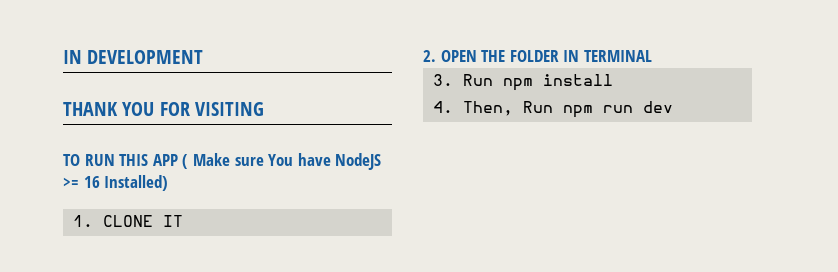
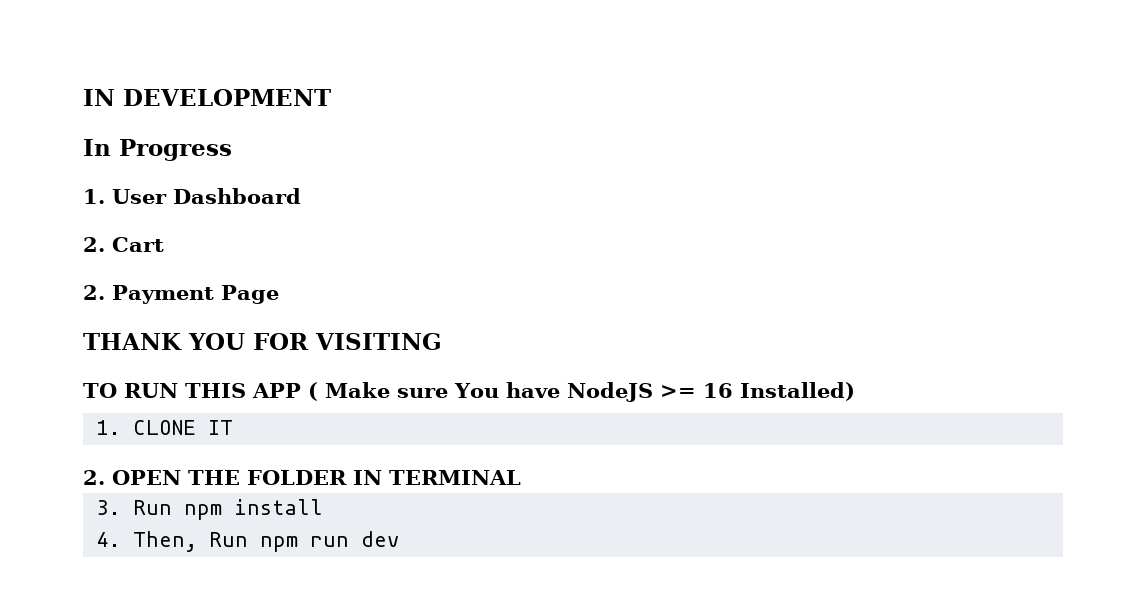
+ In Progress
+ 1. User Dashboard
+ 2. Cart
+ 2. Payment Page

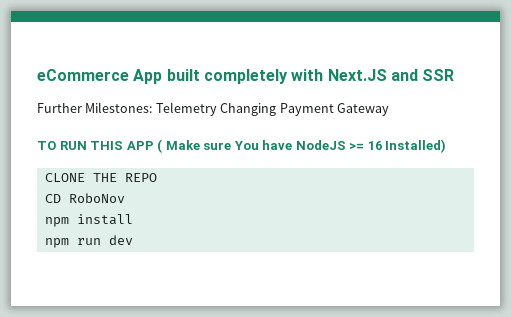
- IN DEVELOPMENT
- In Progress
- 1. User Dashboard
- 2. Cart
- 2. Payment Page
- THANK YOU FOR VISITING
+ eCommerce App built completely with Next.JS and SSR
+ Further Milestones: Telemetry Changing Payment Gateway
- 1. CLONE IT
- 2. OPEN THE FOLDER IN TERMINAL
- 3. Run npm install
+ CLONE THE REPO
+ CD RoboNov
+ npm install
- 4. Then, Run npm run dev
+ npm run dev

